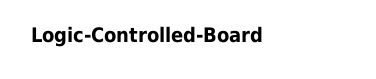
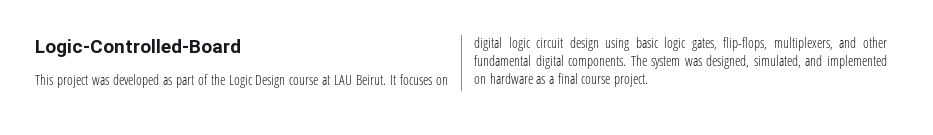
+ This project was developed as part of the Logic Design course at LAU Beirut. It focuses on digital logic circuit design using basic logic gates, flip-flops, multiplexers, and other fundamental digital components. The system was designed, simulated, and implemented on hardware as a final course project.

